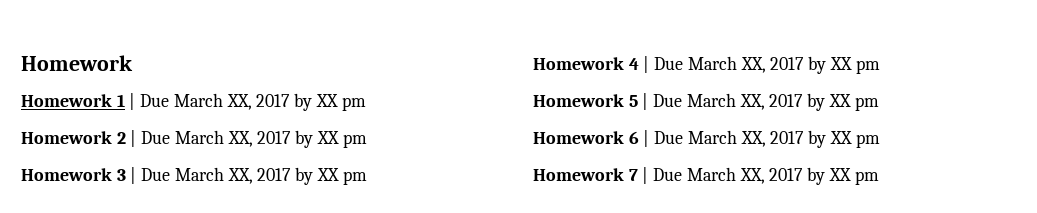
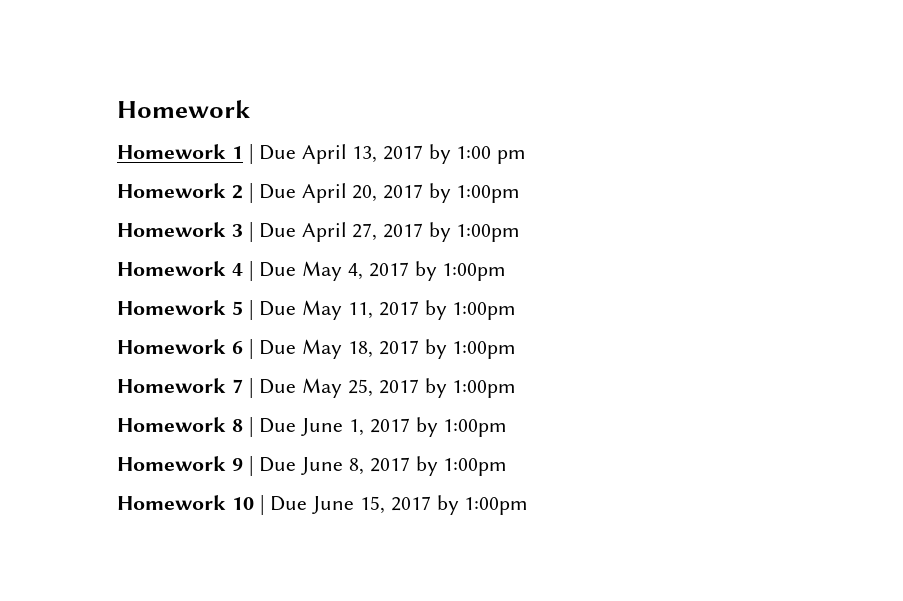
- Homework 1 | Due March XX, 2017 by XX pm
+ Homework 1 | Due April 13, 2017 by 1:00 pm
- Homework 2 | Due March XX, 2017 by XX pm
- Homework 3 | Due March XX, 2017 by XX pm
- Homework 4 | Due March XX, 2017 by XX pm
- Homework 5 | Due March XX, 2017 by XX pm
- Homework 6 | Due March XX, 2017 by XX pm
- Homework 7 | Due March XX, 2017 by XX pm
+ Homework 2 | Due April 20, 2017 by 1:00pm
+ Homework 3 | Due April 27, 2017 by 1:00pm
+ Homework 4 | Due May 4, 2017 by 1:00pm
+ Homework 5 | Due May 11, 2017 by 1:00pm
+ Homework 6 | Due May 18, 2017 by 1:00pm
+ Homework 7 | Due May 25, 2017 by 1:00pm
+ Homework 8 | Due June 1, 2017 by 1:00pm
+ Homework 9 | Due June 8, 2017 by 1:00pm
+ Homework 10 | Due June 15, 2017 by 1:00pm

